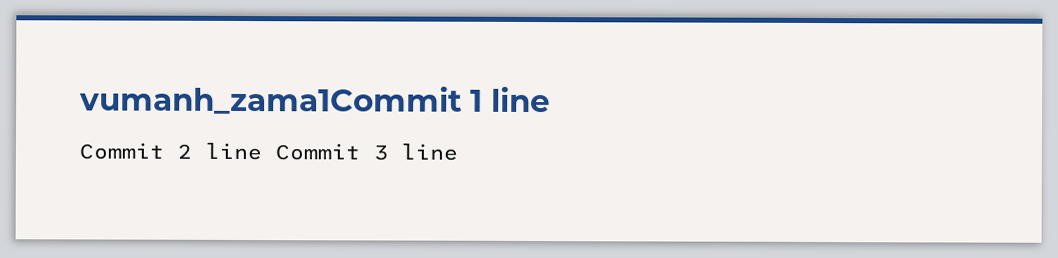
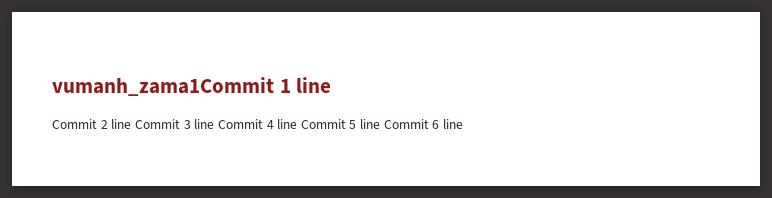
- Commit 2 line Commit 3 line
+ Commit 2 line Commit 3 line Commit 4 line Commit 5 line Commit 6 line

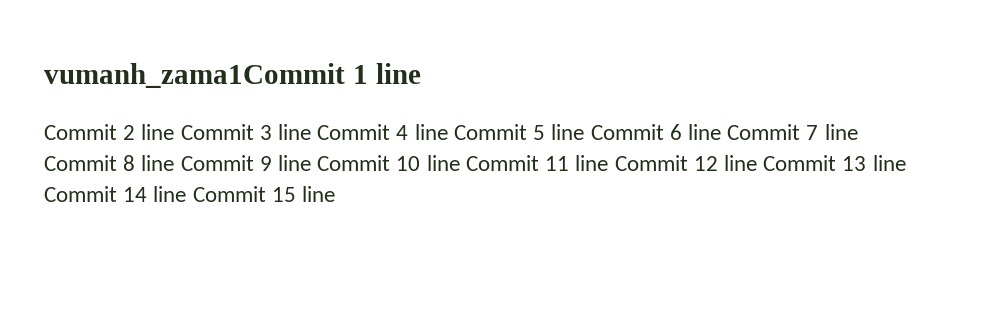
- Commit 2 line Commit 3 line Commit 4 line Commit 5 line Commit 6 line
+ Commit 2 line Commit 3 line Commit 4 line Commit 5 line Commit 6 line Commit 7 line Commit 8 line Commit 9 line Commit 10 line Commit 11 line Commit 12 line Commit 13 line Commit 14 line Commit 15 line

